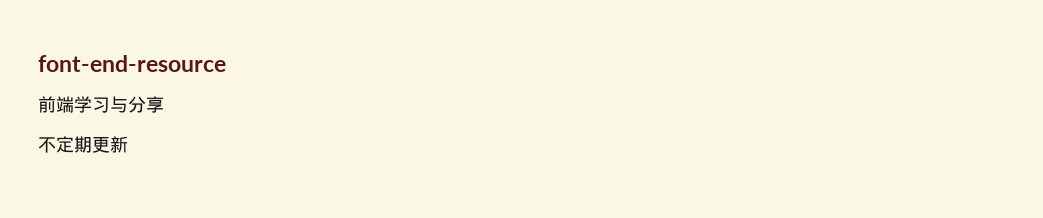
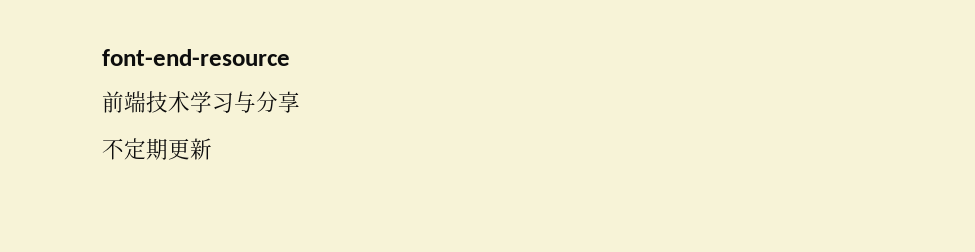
- 前端学习与分享
+ 前端技术学习与分享

